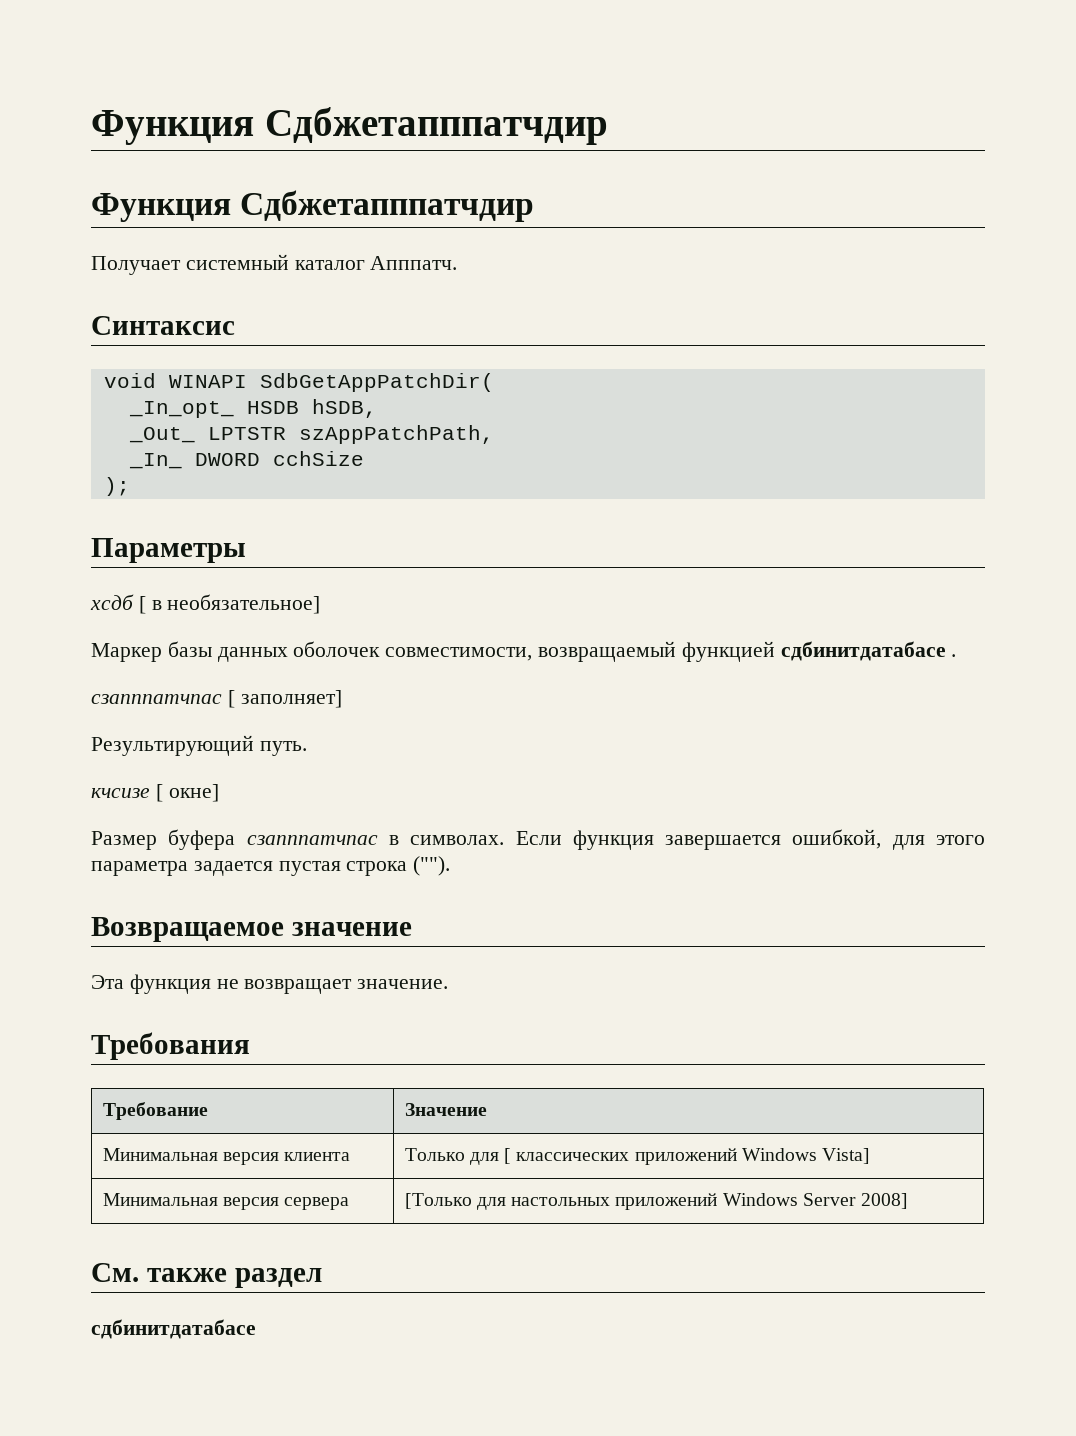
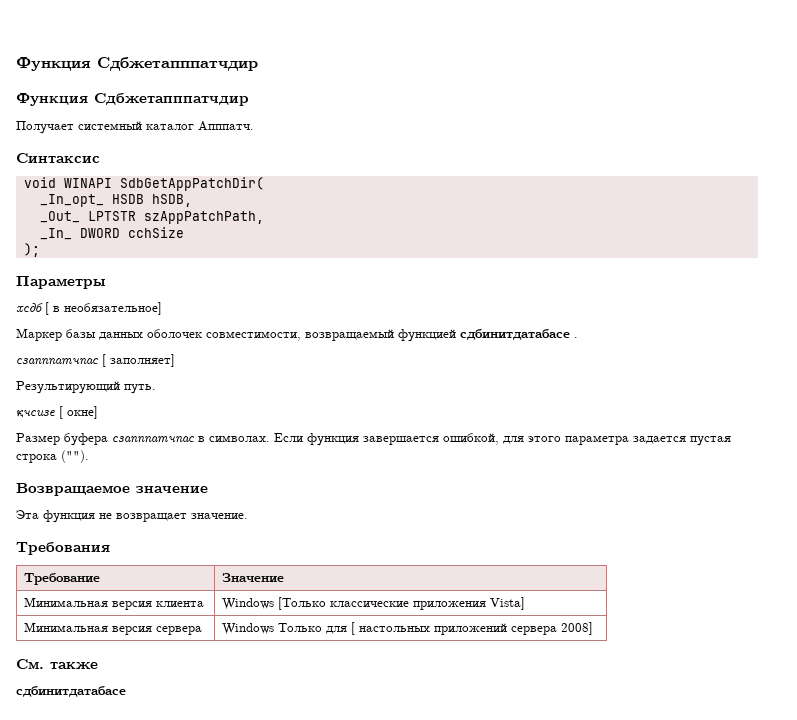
- Минимальная версия клиента | Только для [ классических приложений Windows Vista]
- Минимальная версия сервера | [Только для настольных приложений Windows Server 2008]
+ Минимальная версия клиента | Windows [Только классические приложения Vista]
+ Минимальная версия сервера | Windows Только для [ настольных приложений сервера 2008]
- См. также раздел
+ См. также

